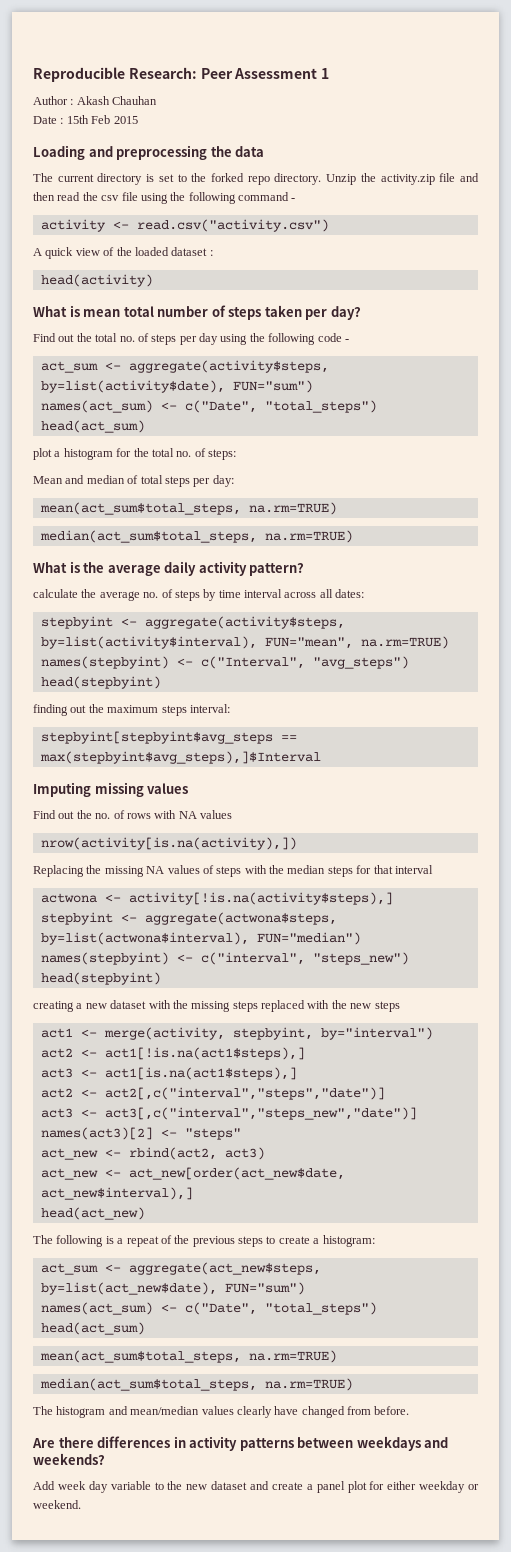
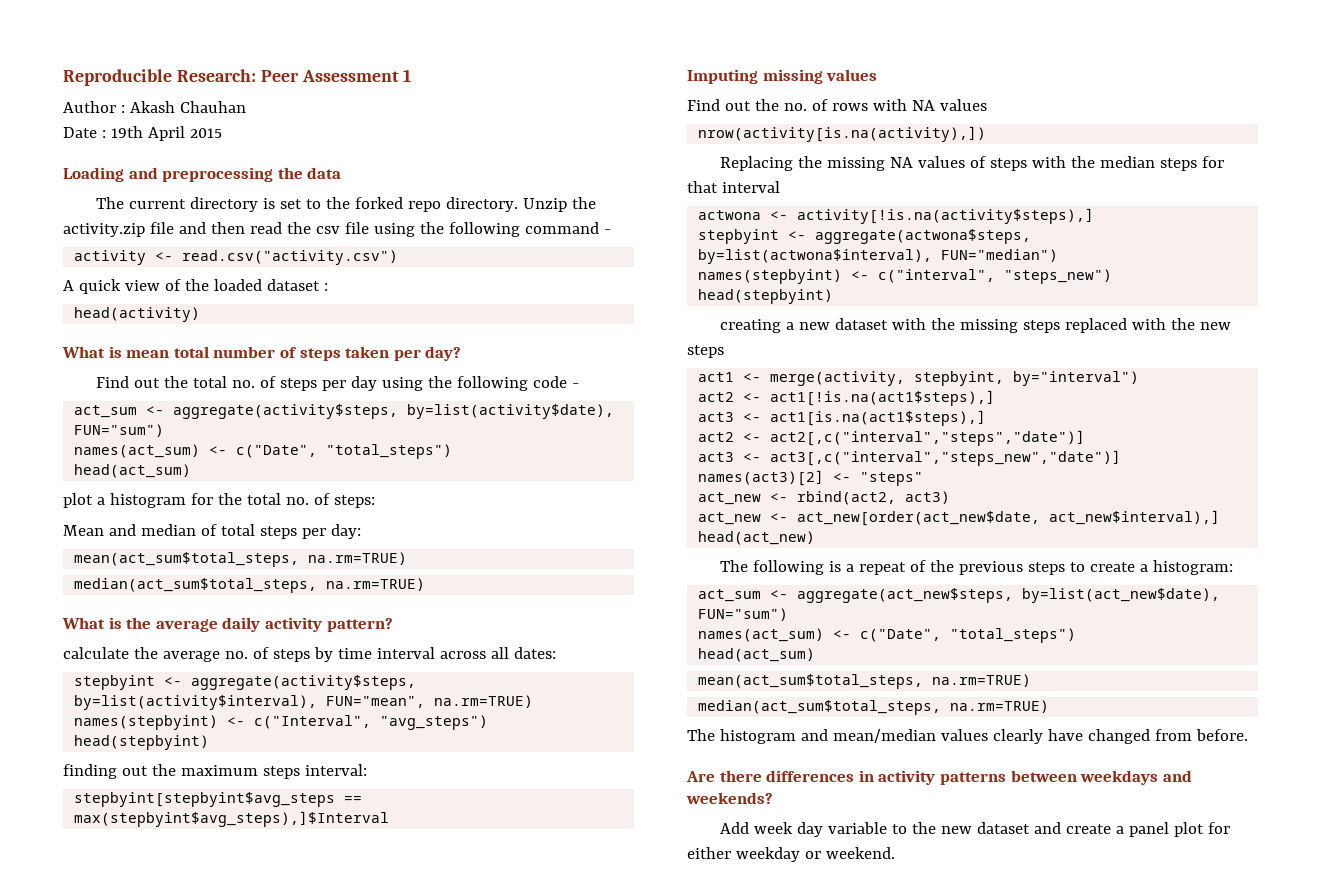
- Date : 15th Feb 2015
+ Date : 19th April 2015

